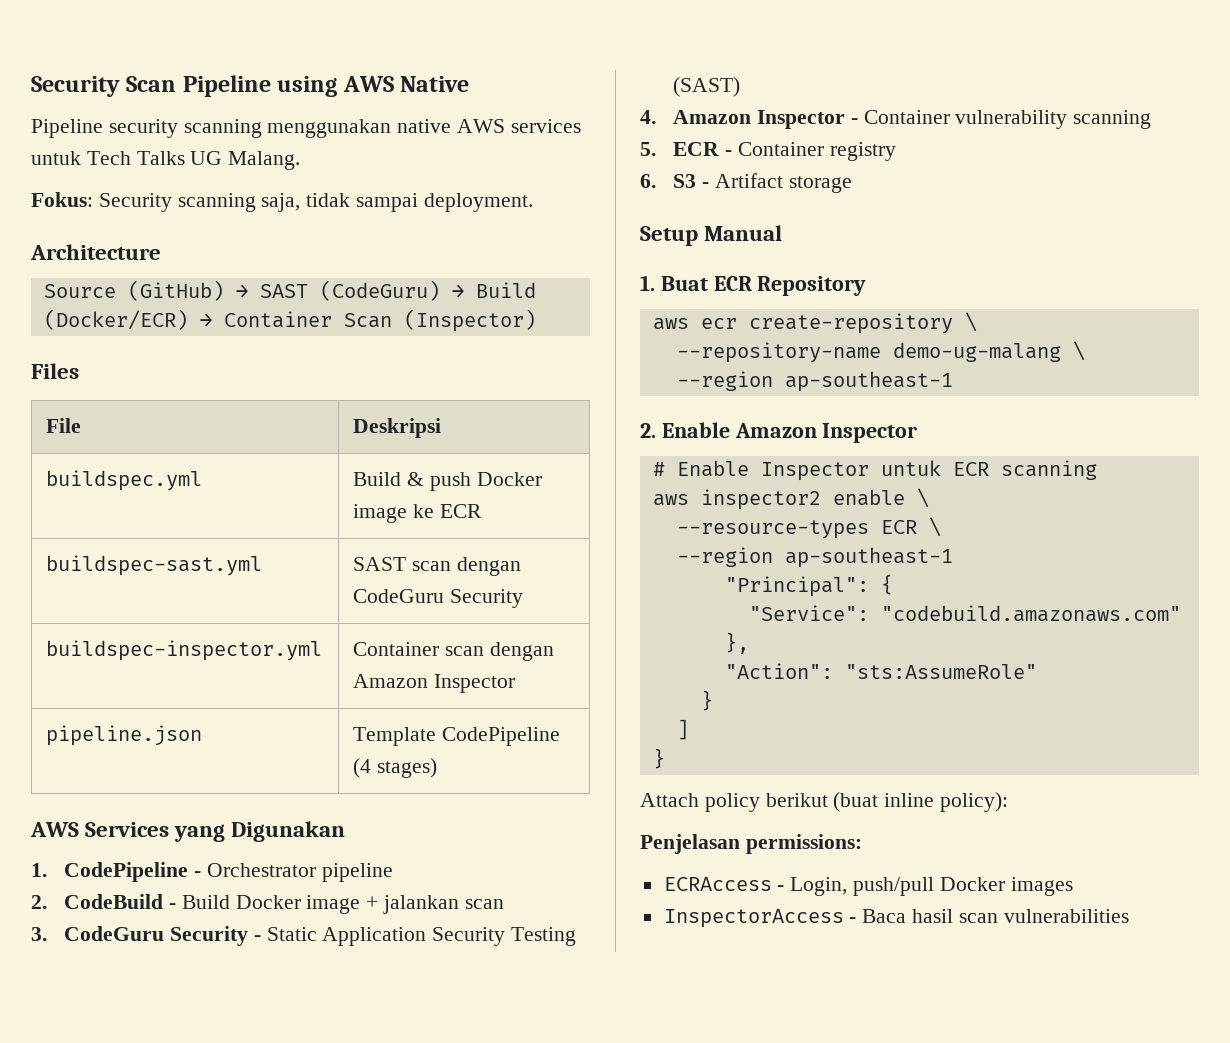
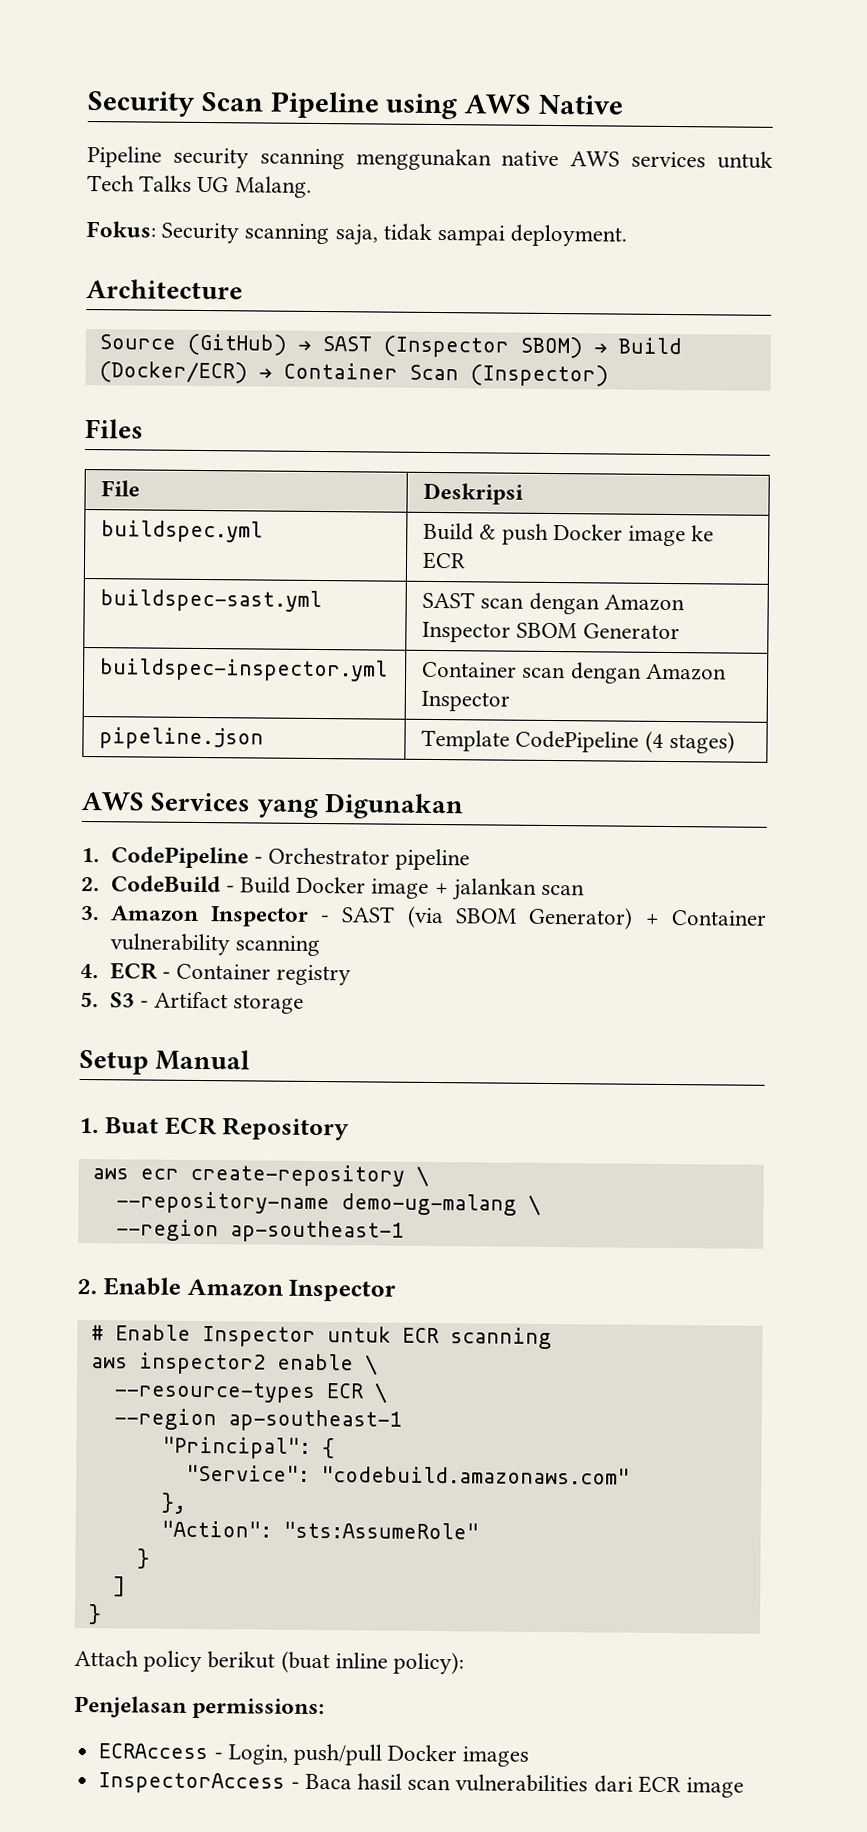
- Source (GitHub) → SAST (CodeGuru) → Build (Docker/ECR) → Container Scan (Inspector)
+ Source (GitHub) → SAST (Inspector SBOM) → Build (Docker/ECR) → Container Scan (Inspector)
- buildspec-sast.yml | SAST scan dengan CodeGuru Security
+ buildspec-sast.yml | SAST scan dengan Amazon Inspector SBOM Generator
- 3. CodeGuru Security - Static Application Security Testing (SAST)
- 4. Amazon Inspector - Container vulnerability scanning
+ 3. Amazon Inspector - SAST (via SBOM Generator) + Container vulnerability scanning
- 5. ECR - Container registry
+ 4. ECR - Container registry
- 6. S3 - Artifact storage
+ 5. S3 - Artifact storage
- InspectorAccess - Baca hasil scan vulnerabilities
+ InspectorAccess - Baca hasil scan vulnerabilities dari ECR image

